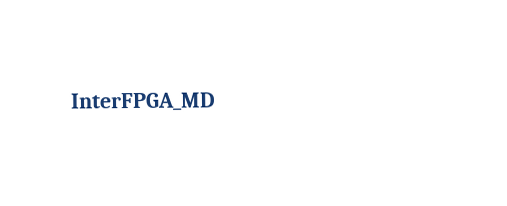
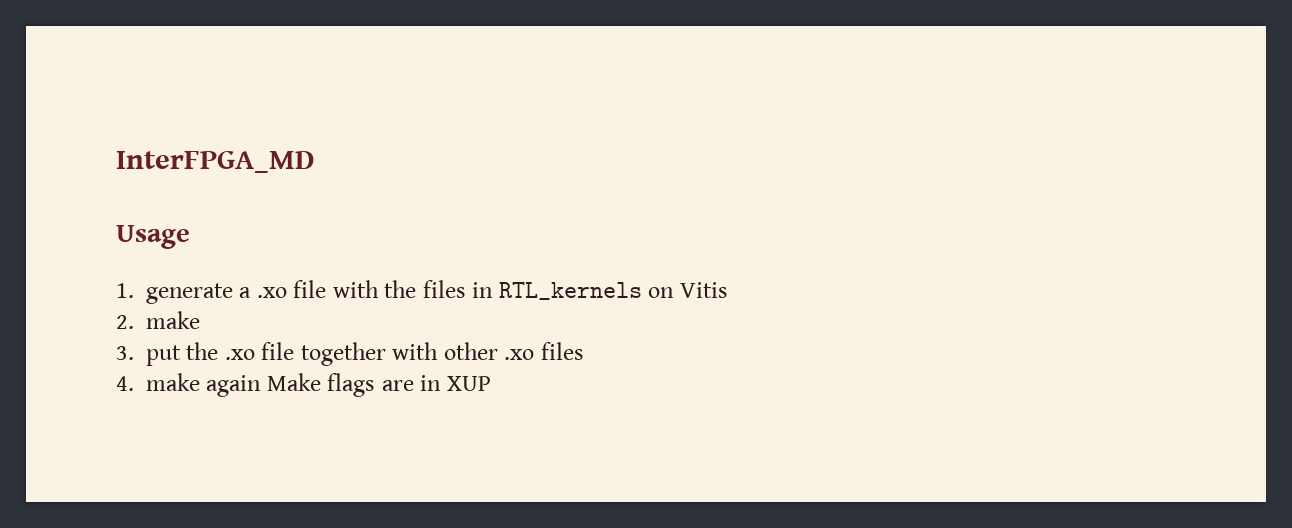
+ Usage
+ 1. generate a .xo file with the files in RTL_kernels on Vitis
+ 2. make
+ 3. put the .xo file together with other .xo files
+ 4. make again Make flags are in XUP

